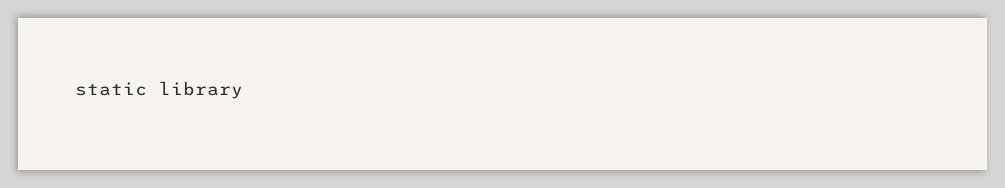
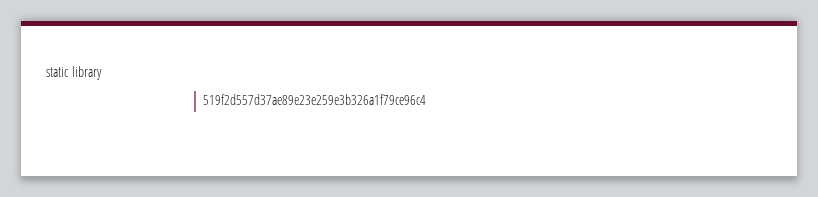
+ 519f2d557d37ae89e23e259e3b326a1f79ce96c4

